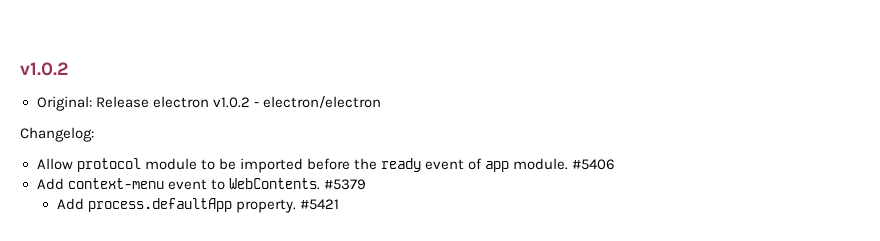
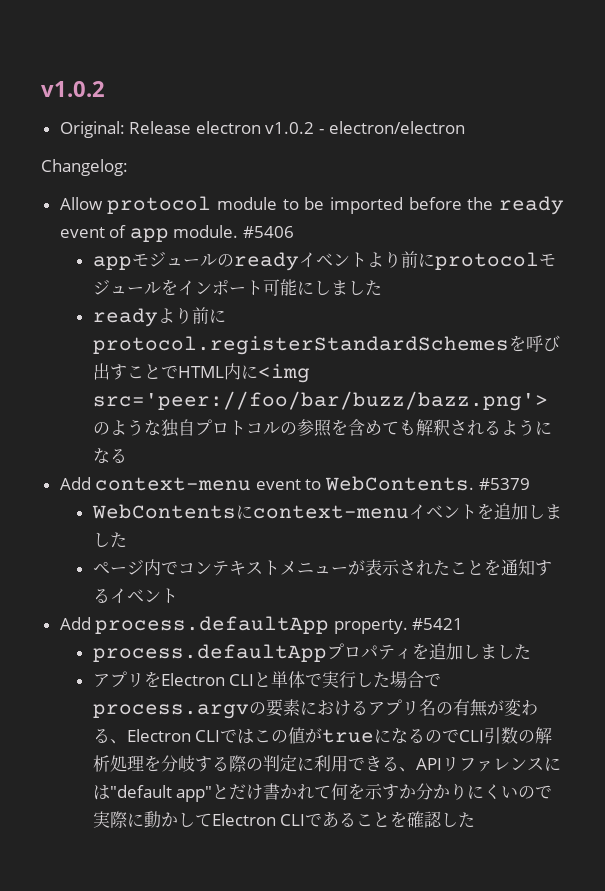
+ appモジュールのreadyイベントより前にprotocolモジュールをインポート可能にしました
+ readyより前にprotocol.registerStandardSchemesを呼び出すことでHTML内に<img src='peer://foo/bar/buzz/bazz.png'>のような独自プロトコルの参照を含めても解釈されるようになる
+ WebContentsにcontext-menuイベントを追加しました
+ ページ内でコンテキストメニューが表示されたことを通知するイベント
  Add process.defaultApp property. #5421
+ process.defaultAppプロパティを追加しました
+ アプリをElectron CLIと単体で実行した場合でprocess.argvの要素におけるアプリ名の有無が変わる、Electron CLIではこの値がtrueになるのでCLI引数の解析処理を分岐する際の判定に利用できる、APIリファレンスには"default app"とだけ書かれて何を示すか分かりにくいので実際に動かしてElectron CLIであることを確認した

